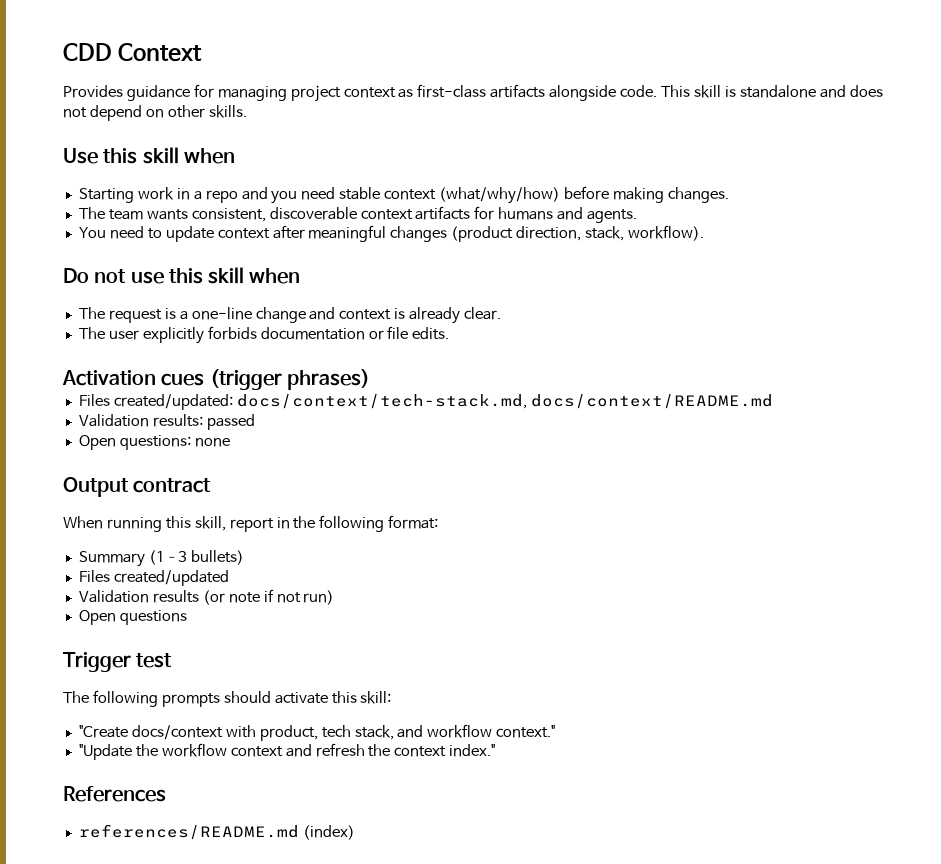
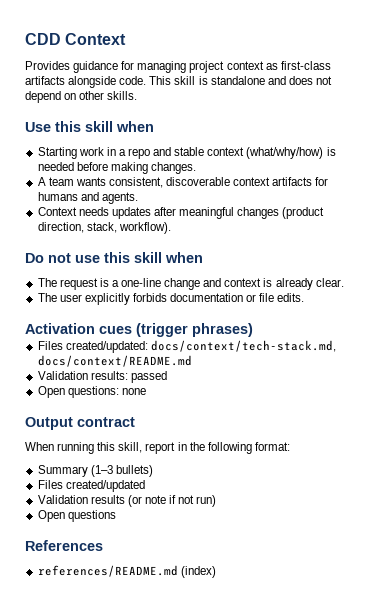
- Starting work in a repo and you need stable context (what/why/how) before making changes.
+ Starting work in a repo and stable context (what/why/how) is needed before making changes.
- The team wants consistent, discoverable context artifacts for humans and agents.
+ A team wants consistent, discoverable context artifacts for humans and agents.
- You need to update context after meaningful changes (product direction, stack, workflow).
+ Context needs updates after meaningful changes (product direction, stack, workflow).
- Trigger test
- The following prompts should activate this skill:
- "Create docs/context with product, tech stack, and workflow context."
- "Update the workflow context and refresh the context index."

